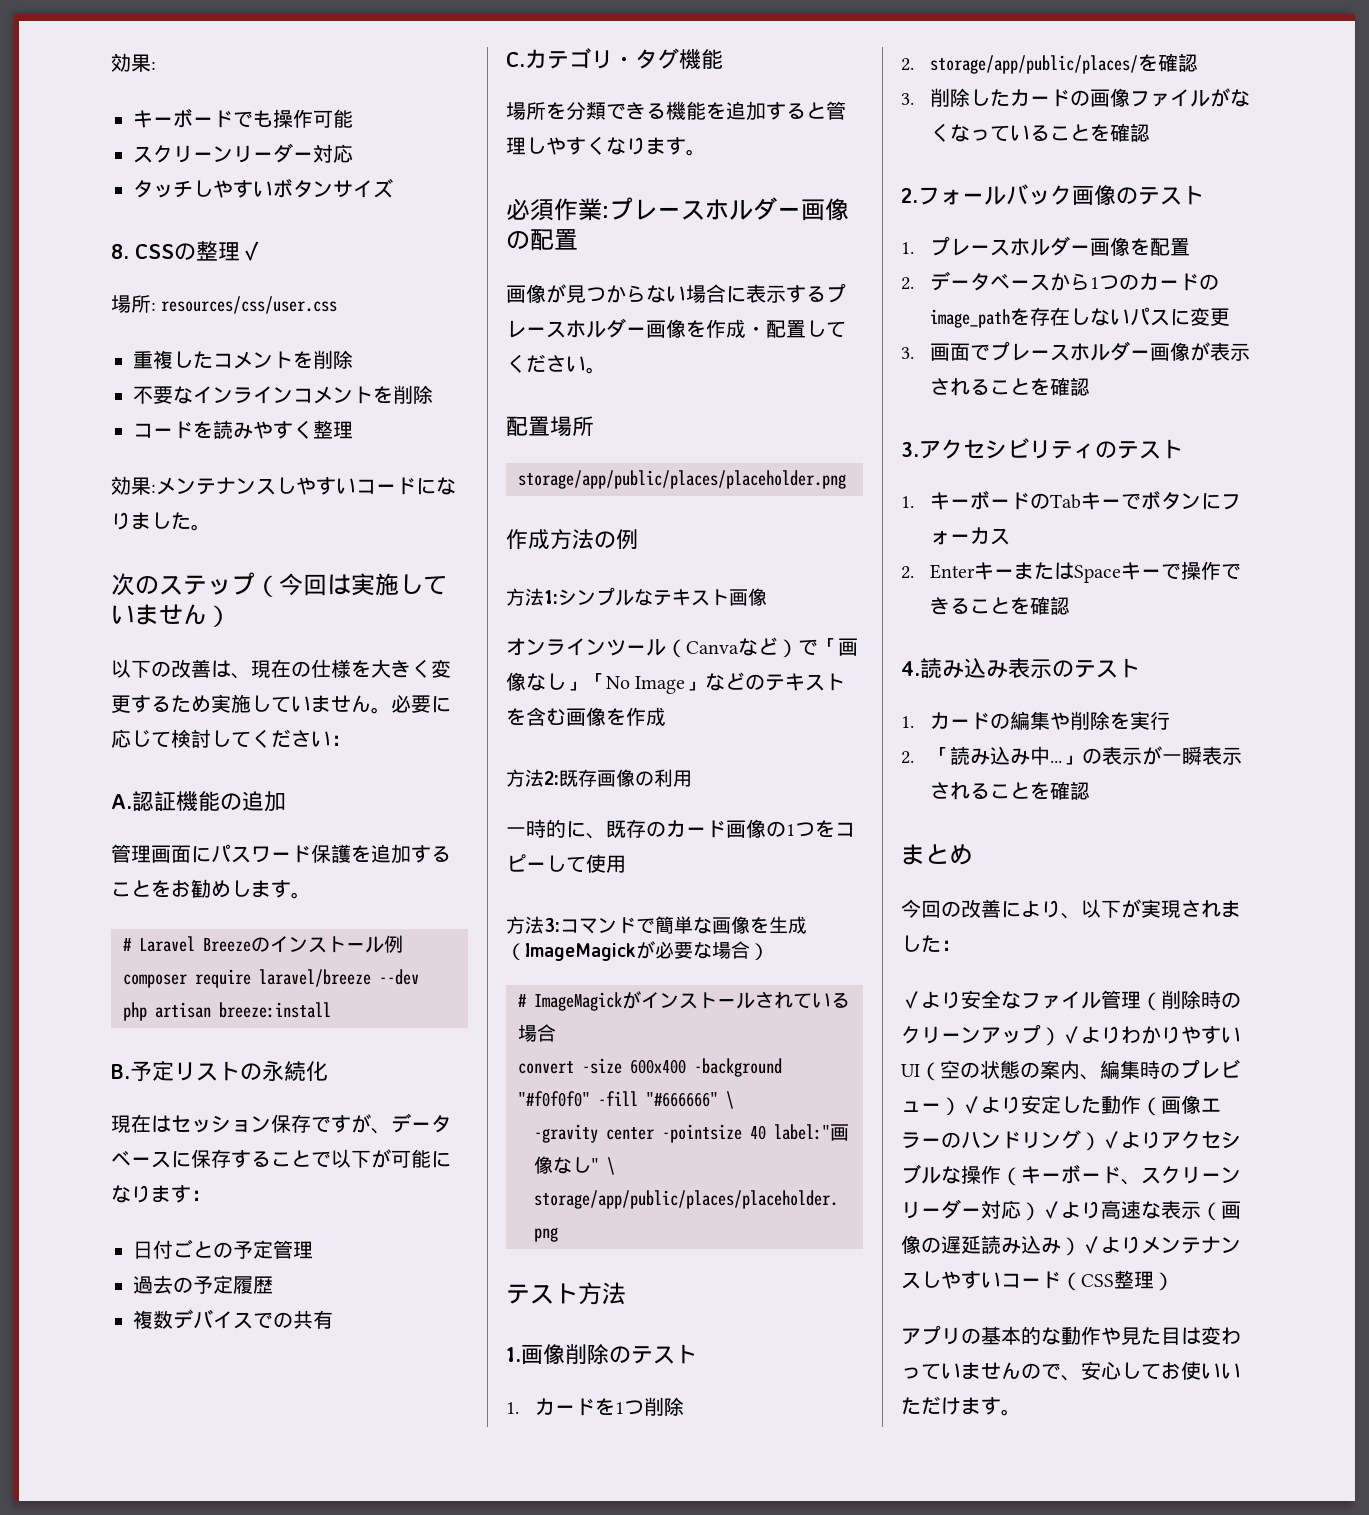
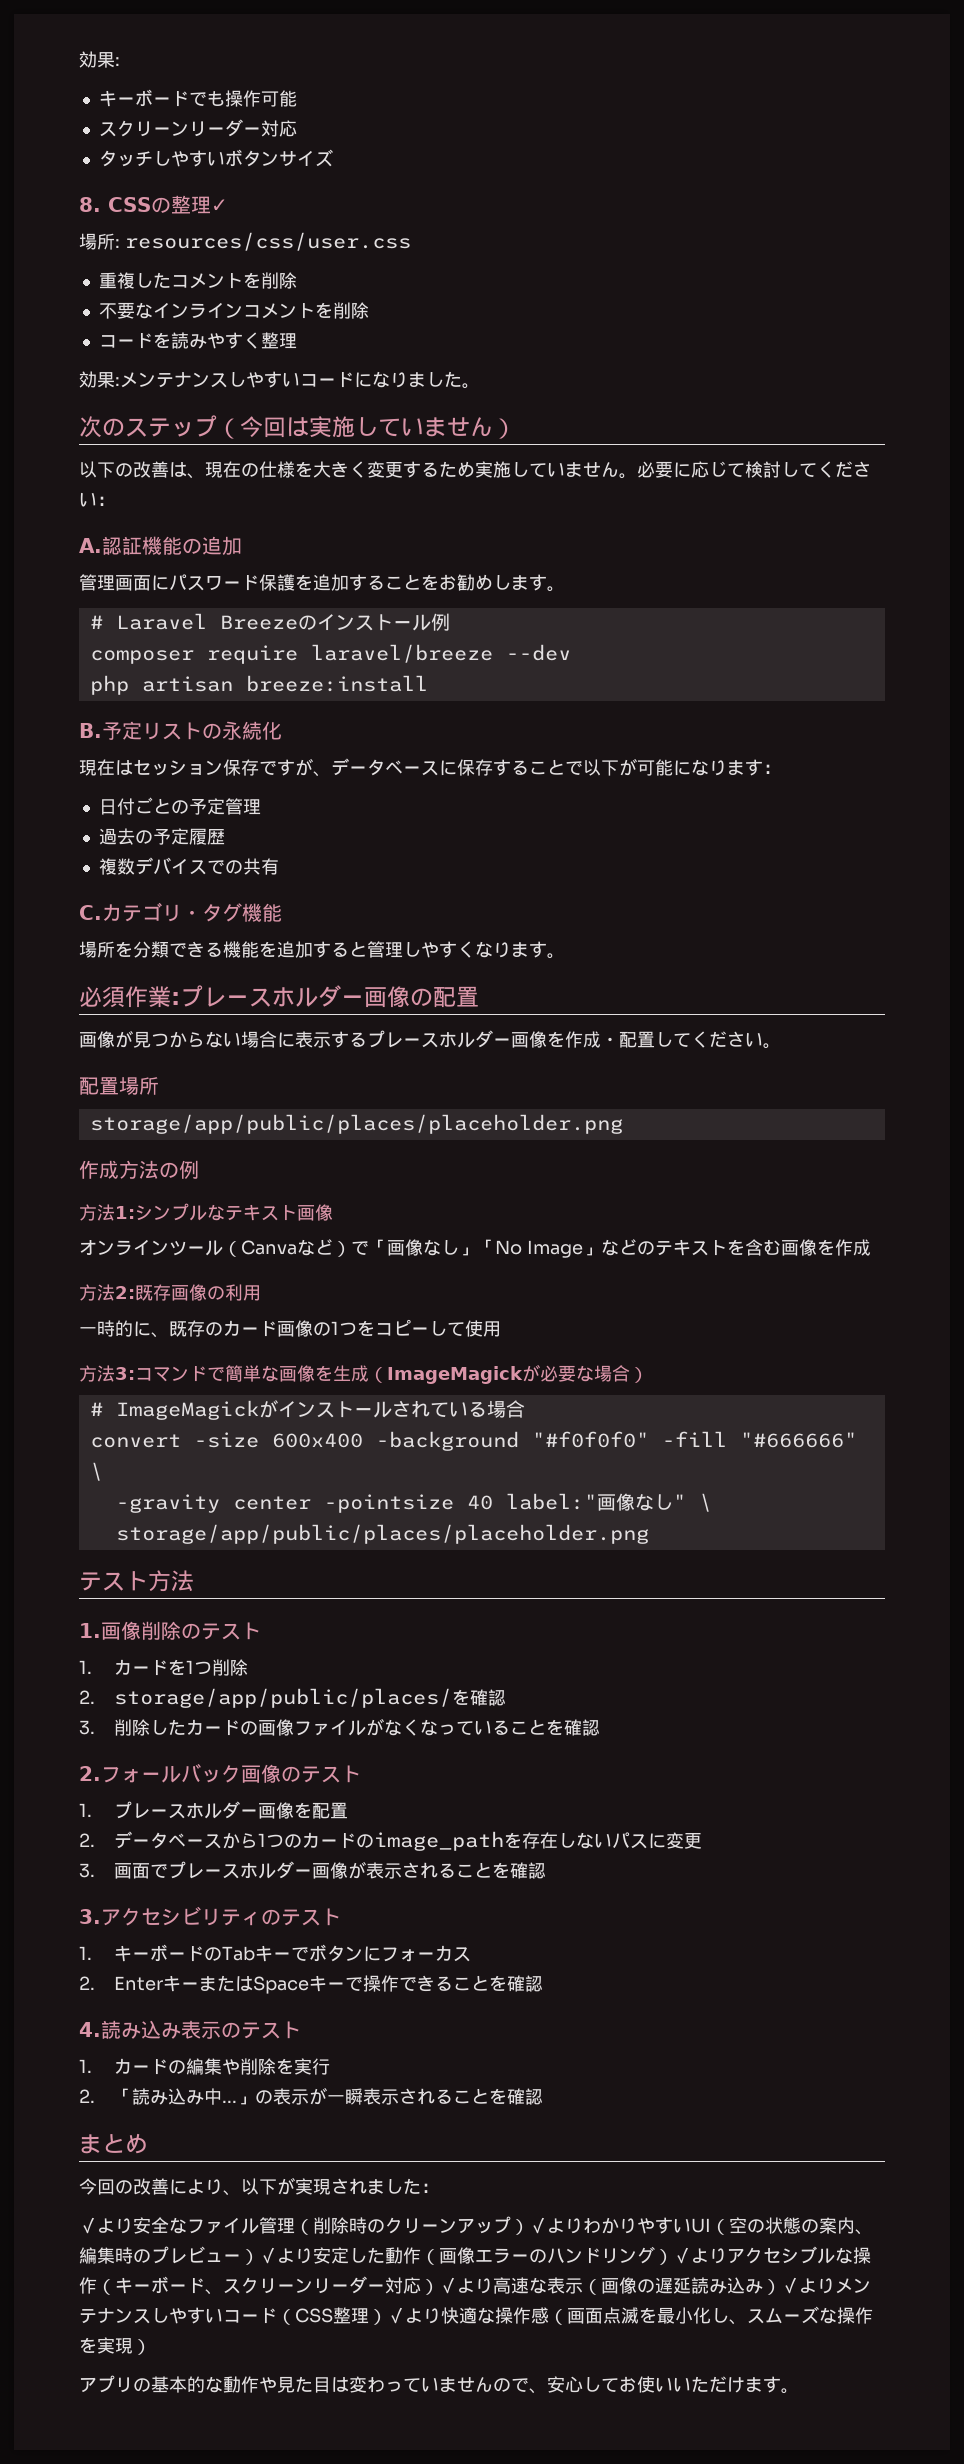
- ✓より安全なファイル管理（削除時のクリーンアップ）✓よりわかりやすいUI（空の状態の案内、編集時のプレビュー）✓より安定した動作（画像エラーのハンドリング）✓よりアクセシブルな操作（キーボード、スクリーンリーダー対応）✓より高速な表示（画像の遅延読み込み）✓よりメンテナンスしやすいコード（CSS整理）
+ ✓より安全なファイル管理（削除時のクリーンアップ）✓よりわかりやすいUI（空の状態の案内、編集時のプレビュー）✓より安定した動作（画像エラーのハンドリング）✓よりアクセシブルな操作（キーボード、スクリーンリーダー対応）✓より高速な表示（画像の遅延読み込み）✓よりメンテナンスしやすいコード（CSS整理）✓より快適な操作感（画面点滅を最小化し、スムーズな操作を実現）

